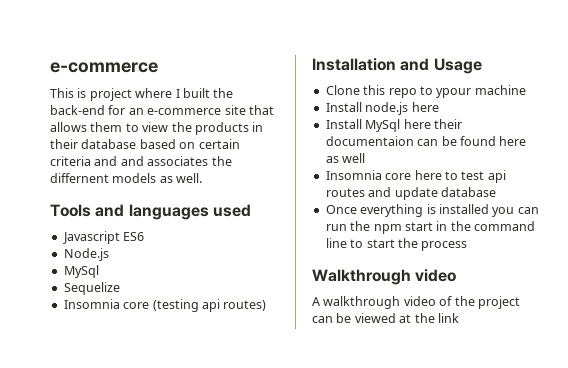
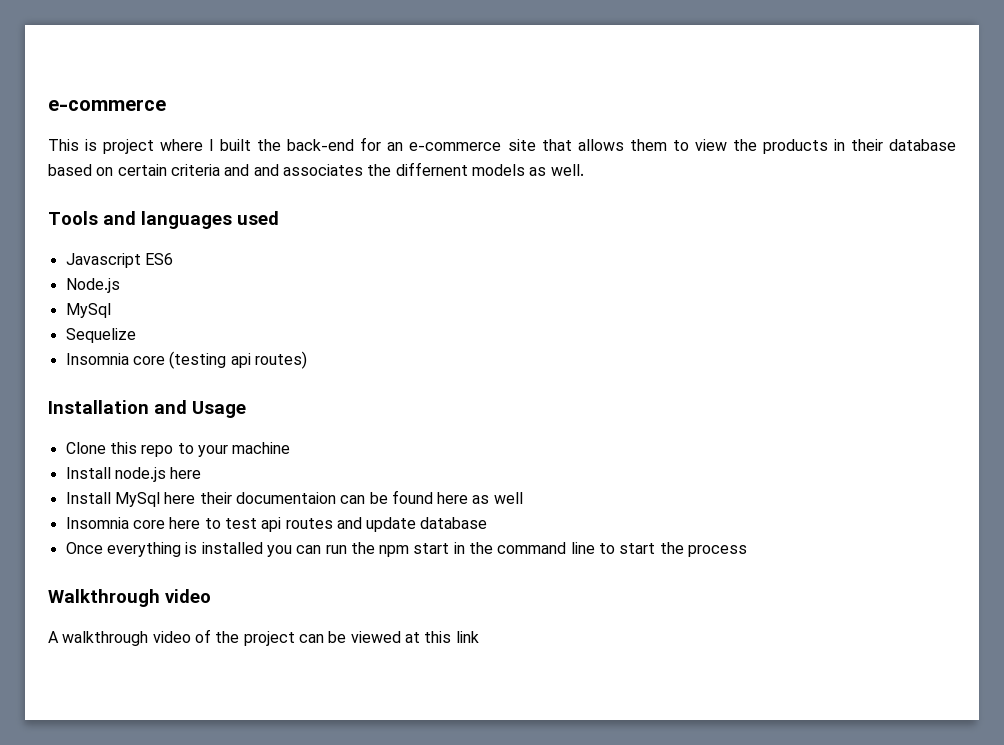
- Clone this repo to ypour machine
+ Clone this repo to your machine
- A walkthrough video of the project can be viewed at the link
+ A walkthrough video of the project can be viewed at this link

